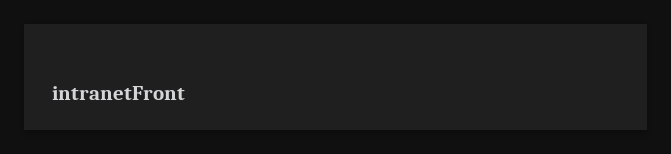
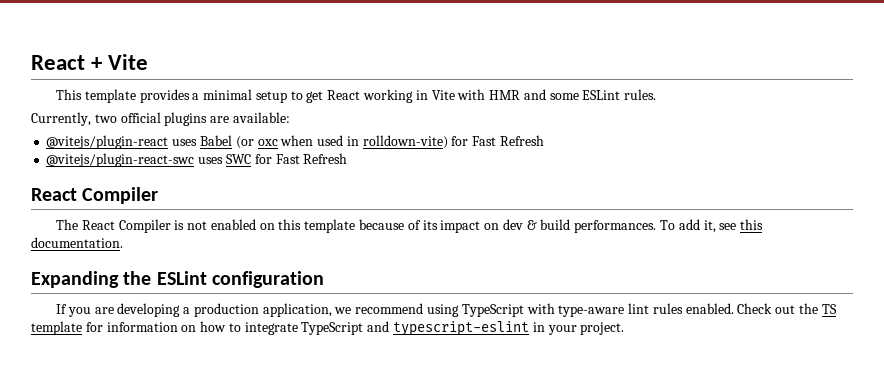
- intranetFront
+ React + Vite
+ This template provides a minimal setup to get React working in Vite with HMR and some ESLint rules.
+ Currently, two official plugins are available:
+ @vitejs/plugin-react uses Babel (or oxc when used in rolldown-vite) for Fast Refresh
+ @vitejs/plugin-react-swc uses SWC for Fast Refresh
+ React Compiler
+ The React Compiler is not enabled on this template because of its impact on dev & build performances. To add it, see this documentation.
+ Expanding the ESLint configuration
+ If you are developing a production application, we recommend using TypeScript with type-aware lint rules enabled. Check out the TS template for information on how to integrate TypeScript and typescript-eslint in your project.

